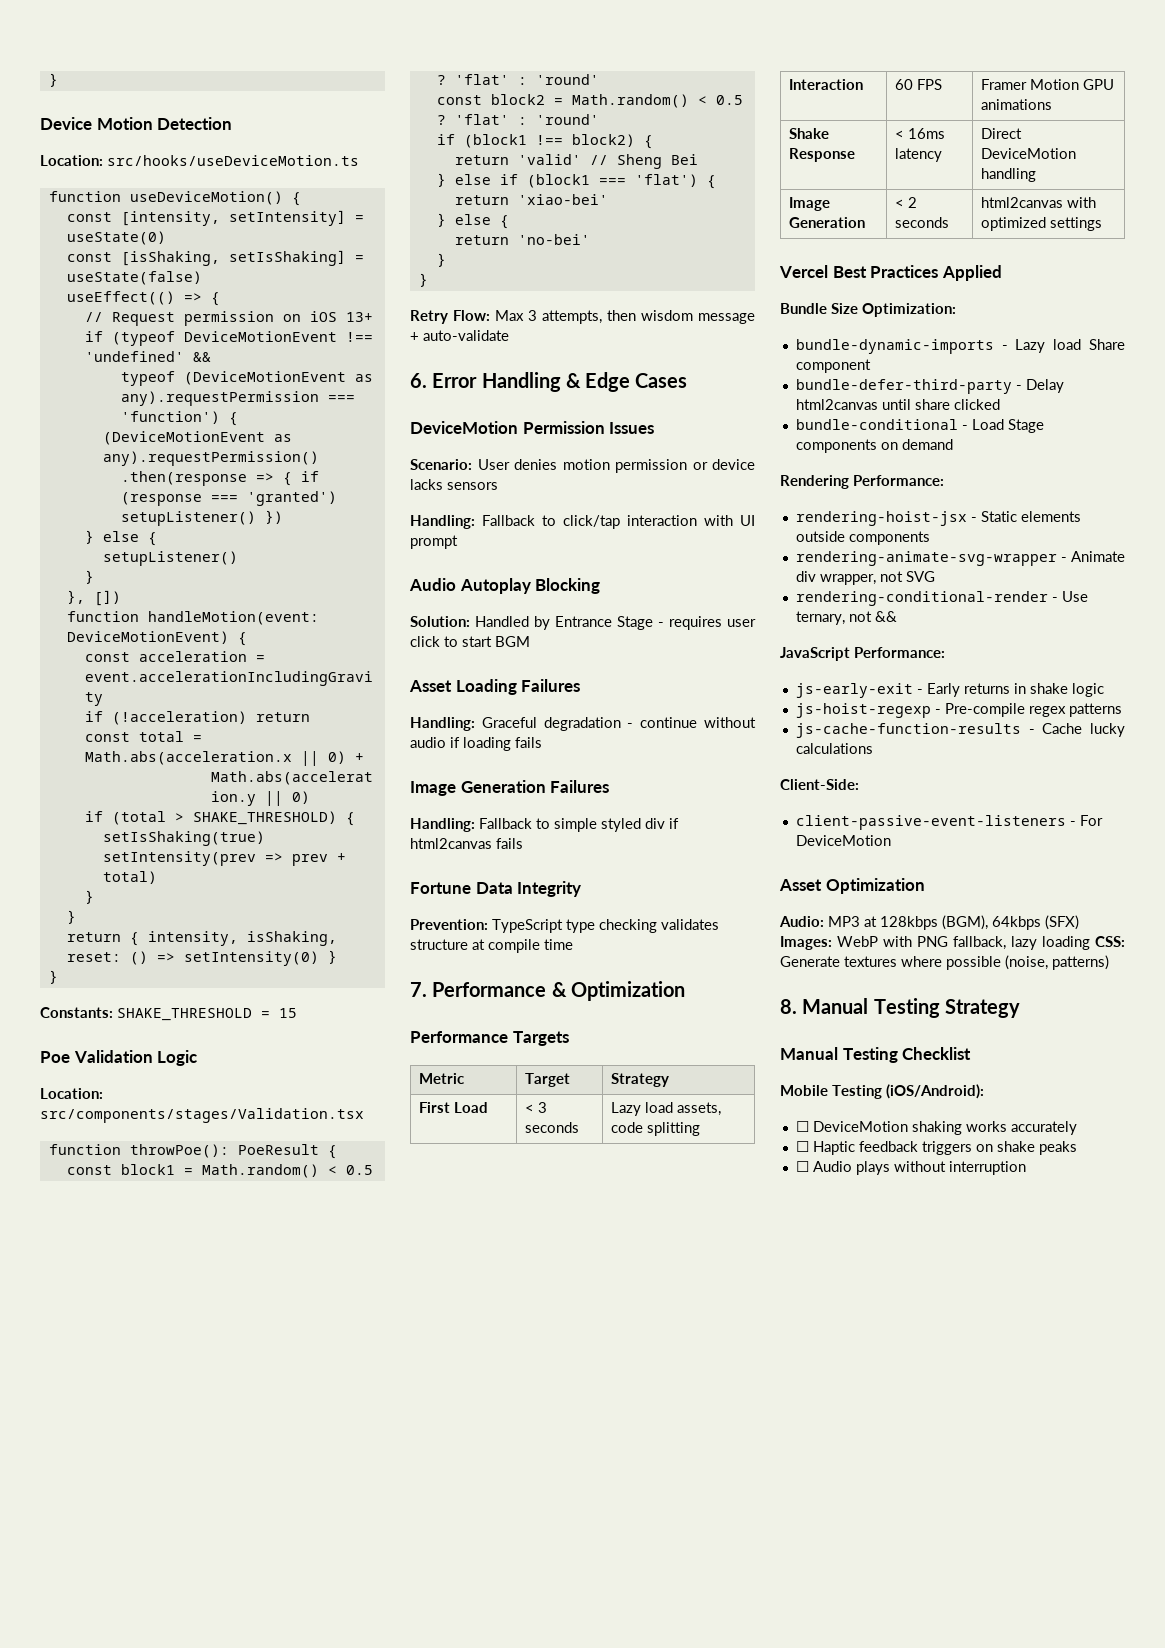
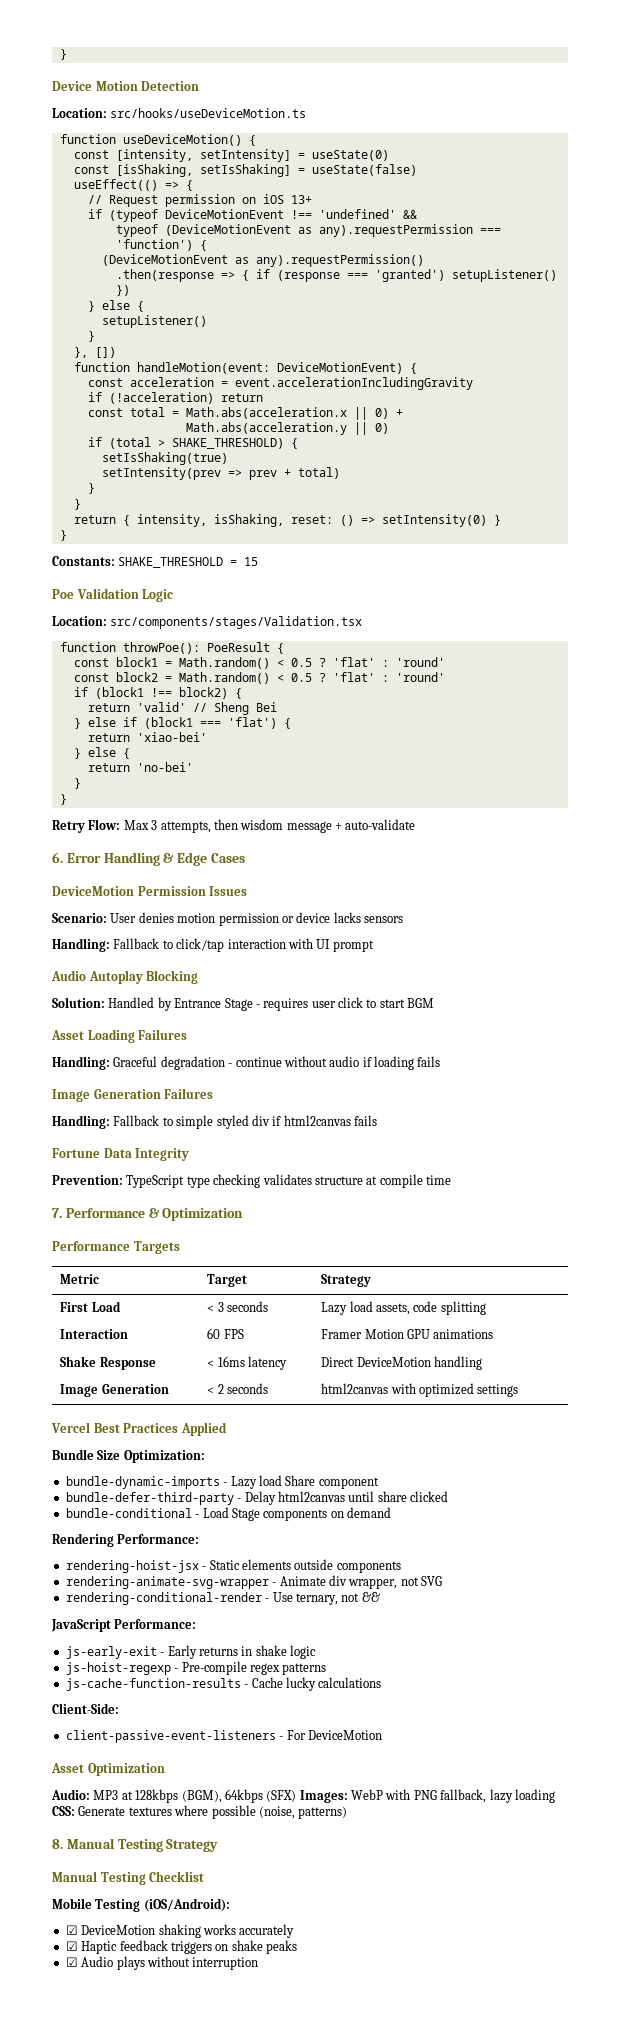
- ☐ DeviceMotion shaking works accurately
+ ☑ DeviceMotion shaking works accurately
- ☐ Haptic feedback triggers on shake peaks
+ ☑ Haptic feedback triggers on shake peaks
- ☐ Audio plays without interruption
+ ☑ Audio plays without interruption

